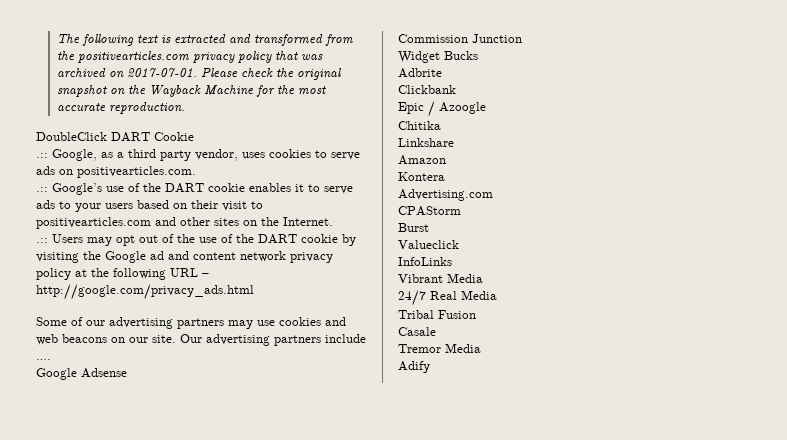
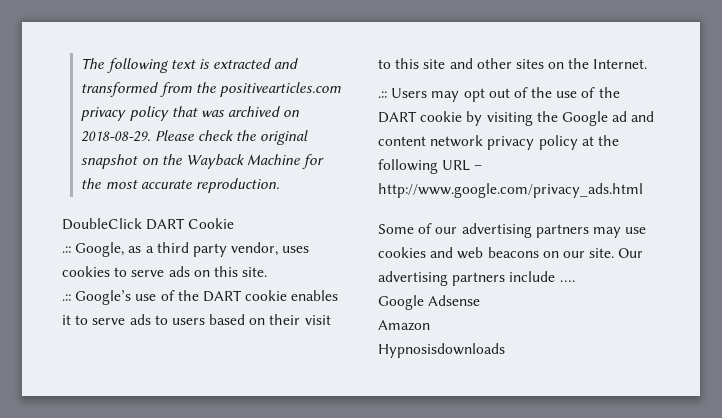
- The following text is extracted and transformed from the positivearticles.com privacy policy that was archived on 2017-07-01.
+ The following text is extracted and transformed from the positivearticles.com privacy policy that was archived on 2018-08-29.
- .:: Google, as a third party vendor, uses cookies to serve ads on positivearticles.com.
+ .:: Google, as a third party vendor, uses cookies to serve ads on this site.
- .:: Google’s use of the DART cookie enables it to serve ads to your users based on their visit to positivearticles.com and other sites on the Internet.
+ .:: Google’s use of the DART cookie enables it to serve ads to users based on their visit to this site and other sites on the Internet.
- .:: Users may opt out of the use of the DART cookie by visiting the Google ad and content network privacy policy at the following URL – http://google.com/privacy_ads.html
+ .:: Users may opt out of the use of the DART cookie by visiting the Google ad and content network privacy policy at the following URL – http://www.google.com/privacy_ads.html
- Commission Junction
- Widget Bucks
- Adbrite
- Clickbank
- Epic / Azoogle
- Chitika
- Linkshare
  Amazon
- Kontera
- Advertising.com
- CPAStorm
- Burst
- Valueclick
- InfoLinks
- Vibrant Media
- 24/7 Real Media
- Tribal Fusion
- Casale
- Tremor Media
- Adify
+ Hypnosisdownloads

